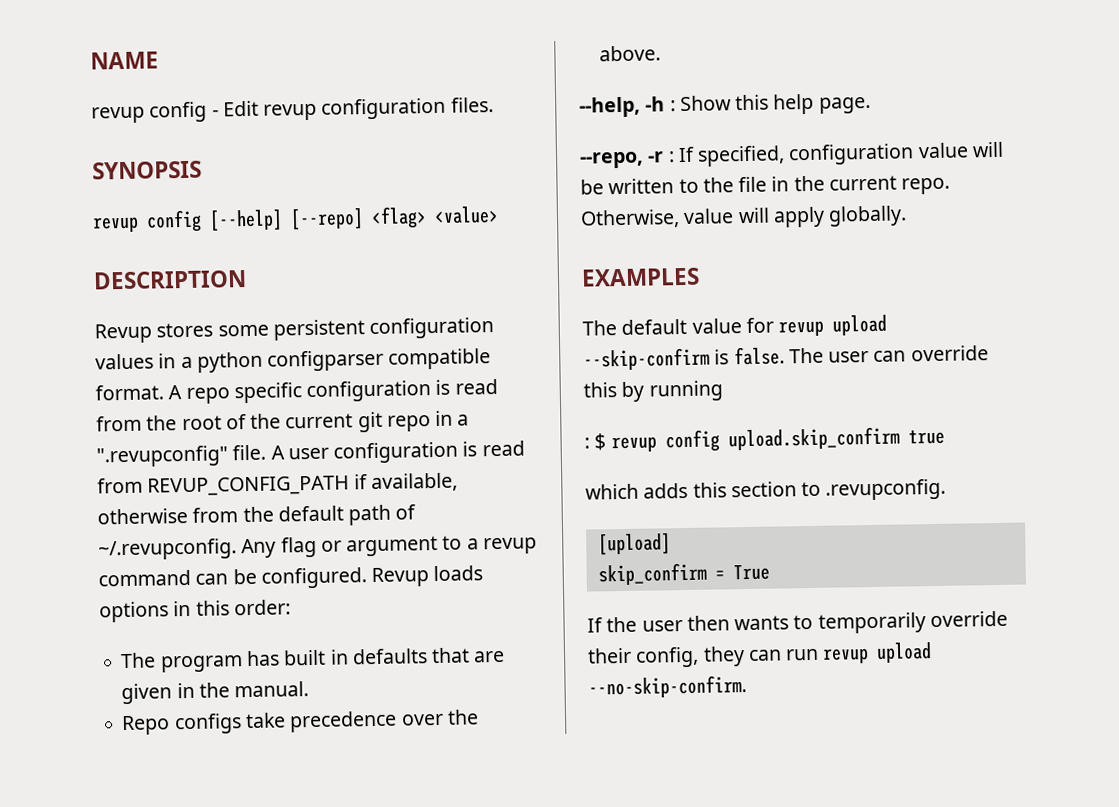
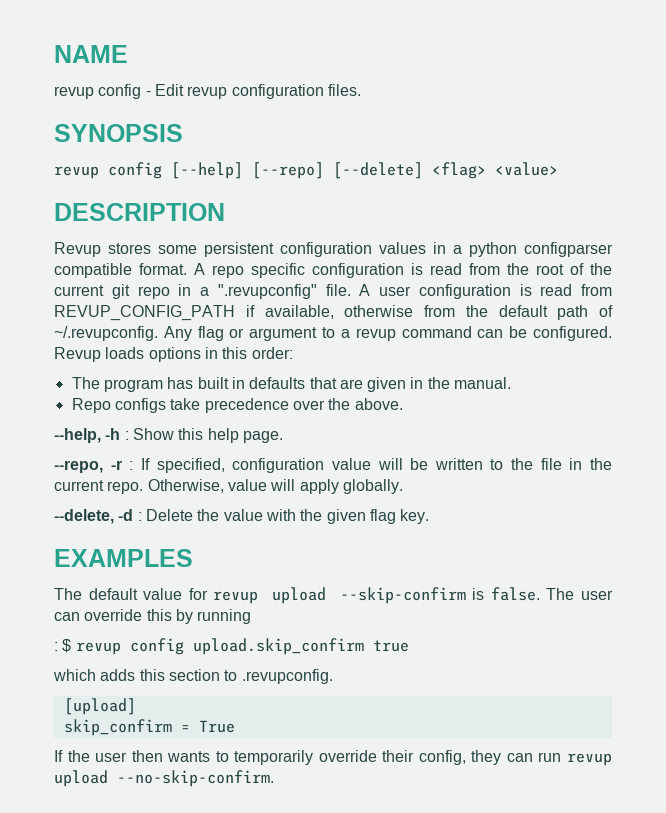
- revup config [--help] [--repo] <flag> <value>
+ revup config [--help] [--repo] [--delete] <flag> <value>
+ --delete, -d : Delete the value with the given flag key.

